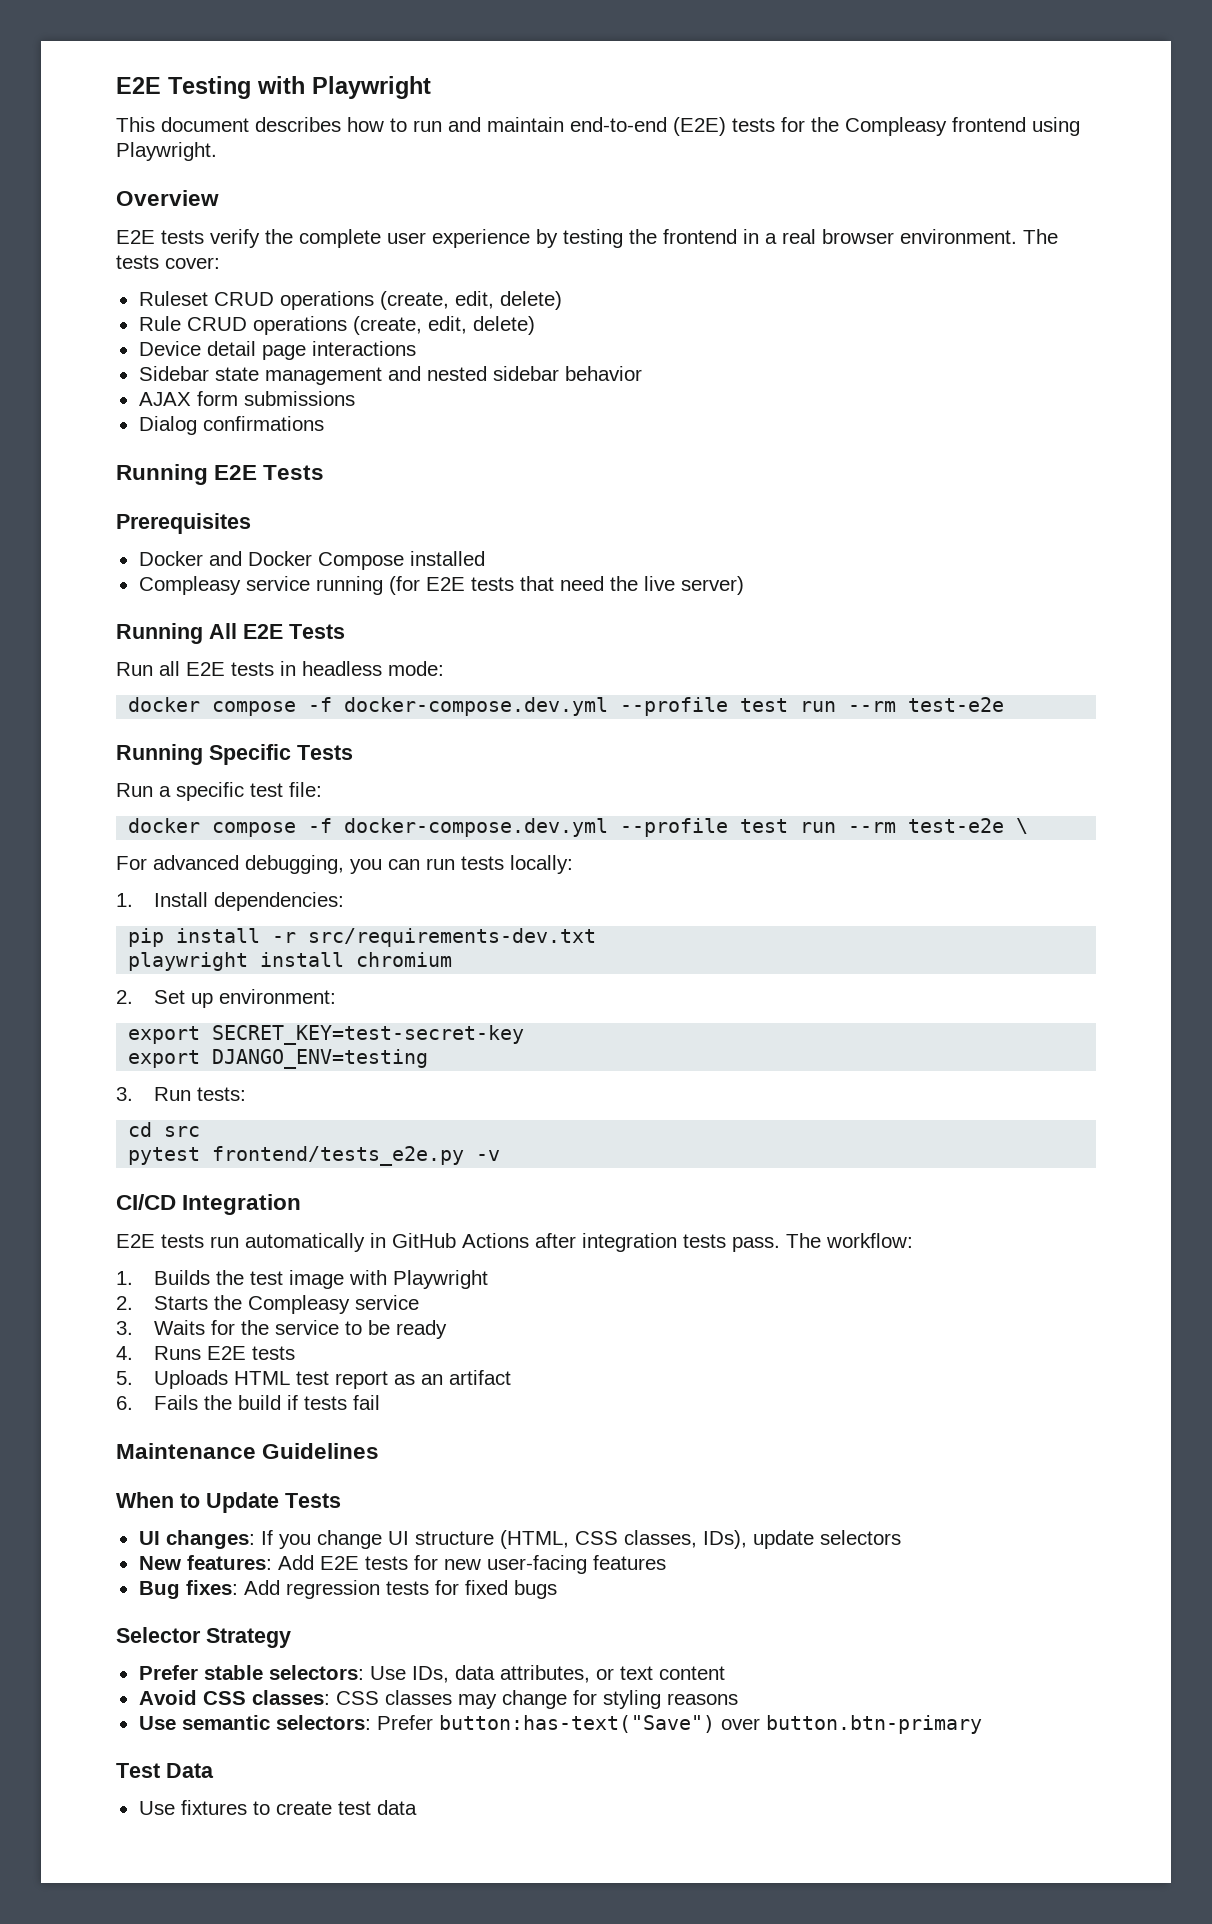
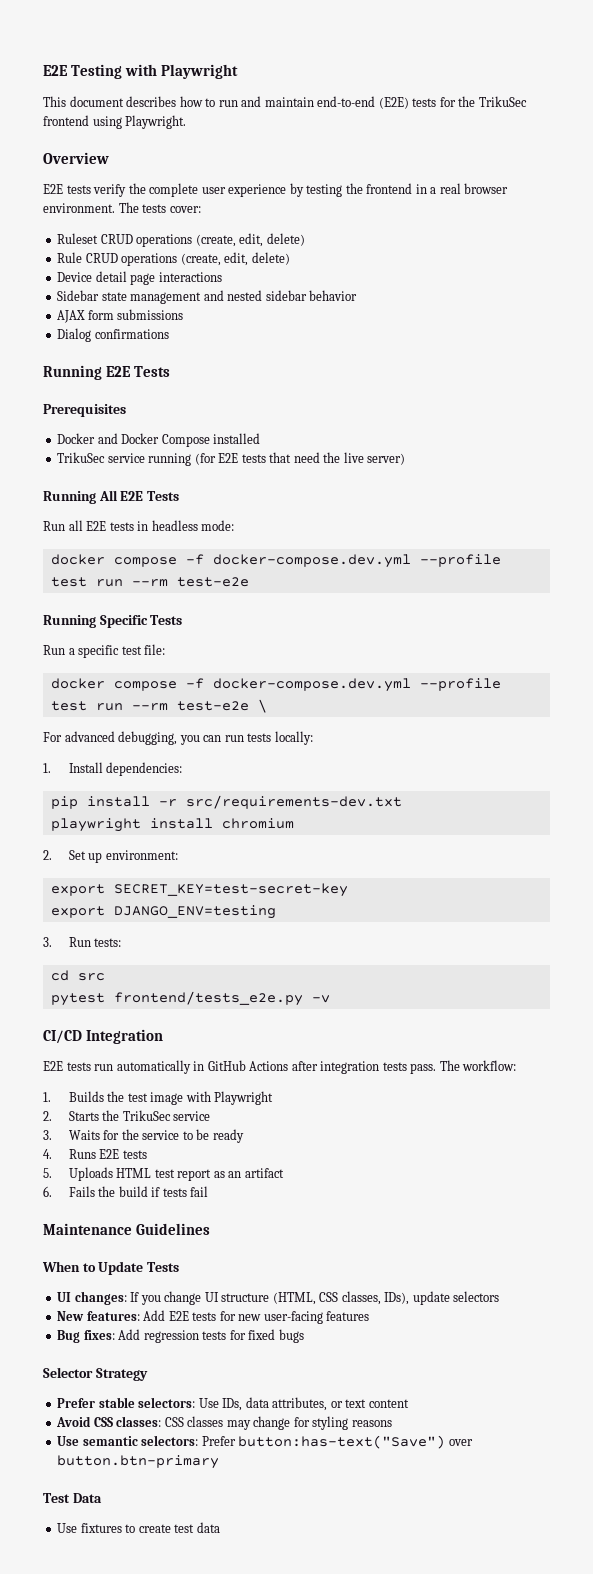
- This document describes how to run and maintain end-to-end (E2E) tests for the Compleasy frontend using Playwright.
+ This document describes how to run and maintain end-to-end (E2E) tests for the TrikuSec frontend using Playwright.
- Compleasy service running (for E2E tests that need the live server)
+ TrikuSec service running (for E2E tests that need the live server)
- 2. Starts the Compleasy service
+ 2. Starts the TrikuSec service

